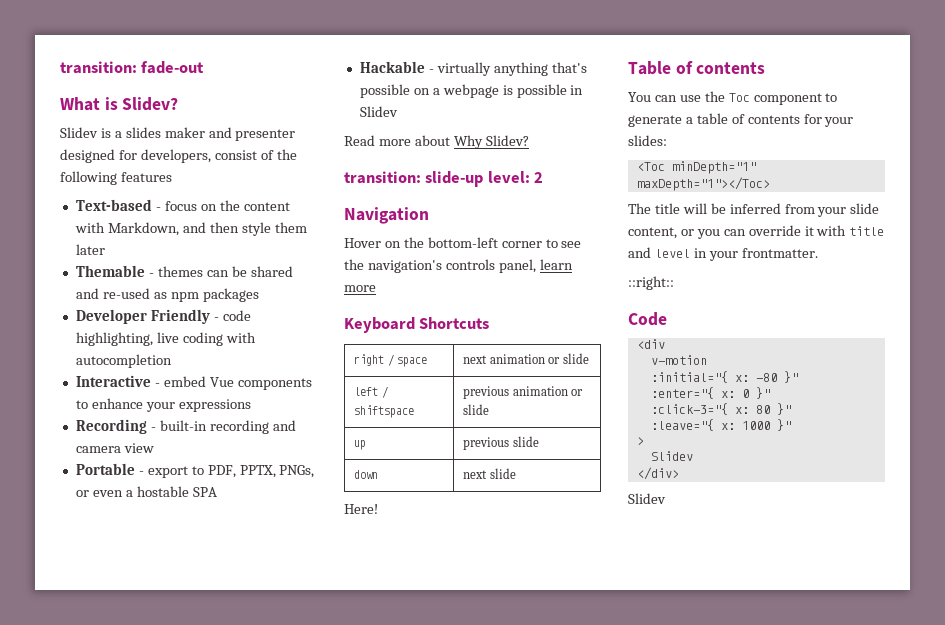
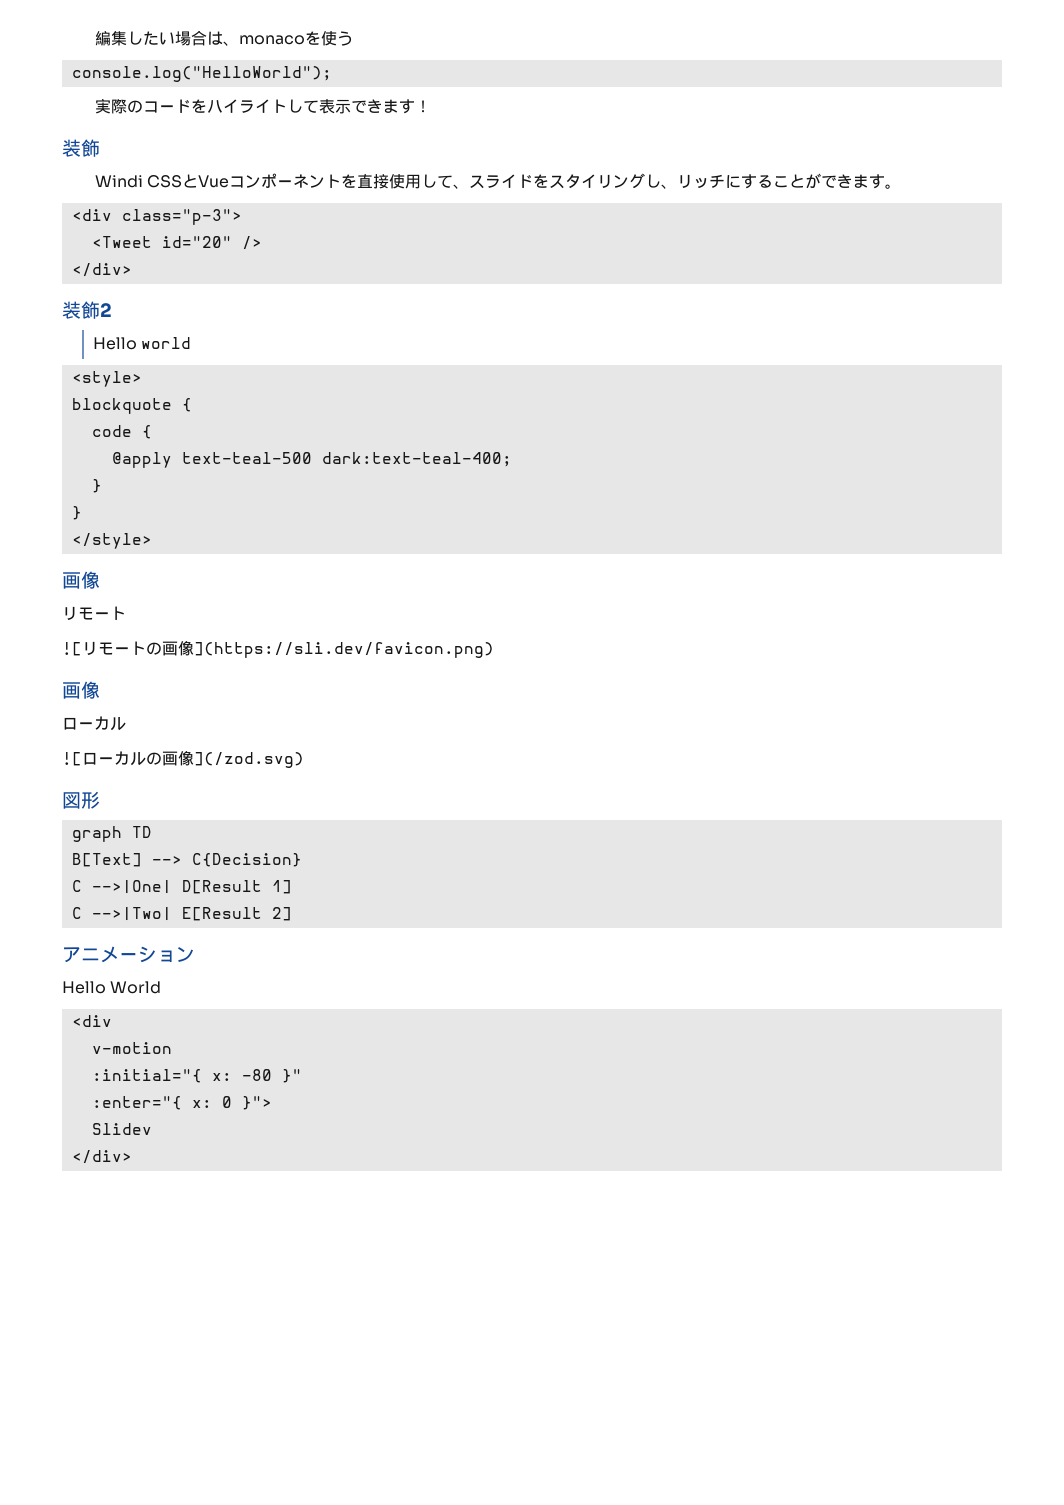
- transition: fade-out
- What is Slidev?
- Slidev is a slides maker and presenter designed for developers, consist of the following features
- Text-based - focus on the content with Markdown, and then style them later
- Themable - themes can be shared and re-used as npm packages
- Developer Friendly - code highlighting, live coding with autocompletion
- Interactive - embed Vue components to enhance your expressions
- Recording - built-in recording and camera view
- Portable - export to PDF, PPTX, PNGs, or even a hostable SPA
- Hackable - virtually anything that's possible on a webpage is possible in Slidev
- Read more about Why Slidev?
- transition: slide-up level: 2
- Navigation
- Hover on the bottom-left corner to see the navigation's controls panel, learn more
- Keyboard Shortcuts
- right / space | next animation or slide
- left / shiftspace | previous animation or slide
- up | previous slide
- down | next slide
- Here!
- Table of contents
- You can use the Toc component to generate a table of contents for your slides:
- <Toc minDepth="1" maxDepth="1"></Toc>
- The title will be inferred from your slide content, or you can override it with title and level in your frontmatter.
- ::right::
- Code
+ 編集したい場合は、monacoを使う
+ console.log("HelloWorld");
+ 実際のコードをハイライトして表示できます！
+ 装飾
+ Windi CSSとVueコンポーネントを直接使用して、スライドをスタイリングし、リッチにすることができます。
+ <div class="p-3">
+ <Tweet id="20" />
+ </div>
+ 装飾2
+ Hello world
+ <style>
+ blockquote {
+ code {
+ @apply text-teal-500 dark:text-teal-400;
+ }
+ }
+ </style>
+ 画像
+ リモート
+ ![リモートの画像](https://sli.dev/favicon.png)
+ 画像
+ ローカル
+ ![ローカルの画像](/zod.svg)
+ 図形
+ graph TD
+ B[Text] --> C{Decision}
+ C -->|One| D[Result 1]
+ C -->|Two| E[Result 2]
+ アニメーション
+ Hello World
- :enter="{ x: 0 }"
- :click-3="{ x: 80 }"
- :leave="{ x: 1000 }"
- >
+ :enter="{ x: 0 }">
  Slidev
  </div>
- Slidev

